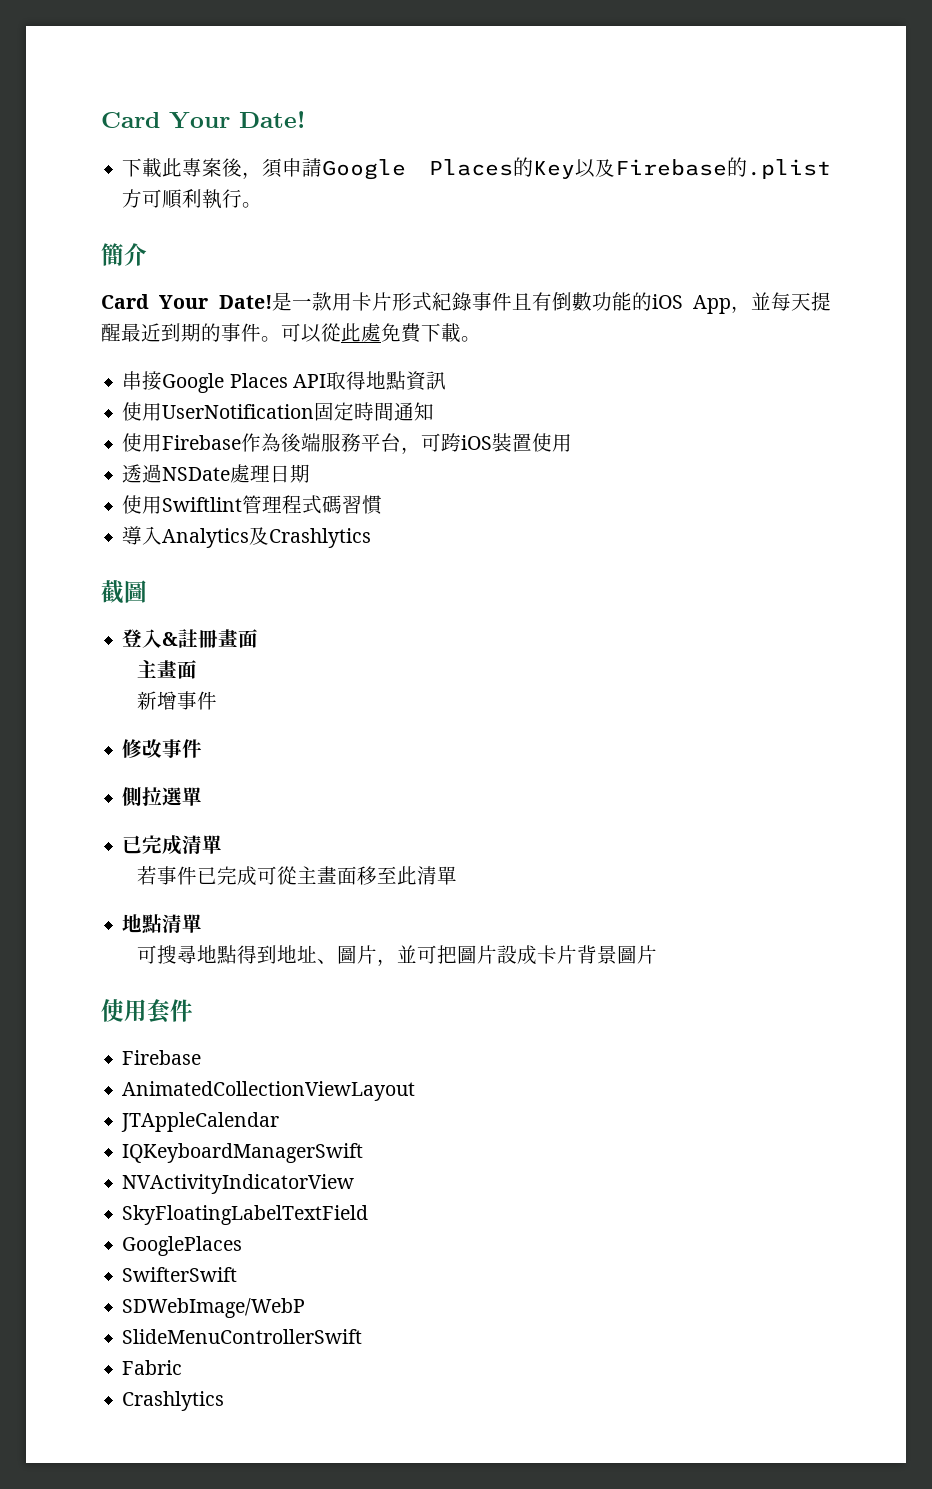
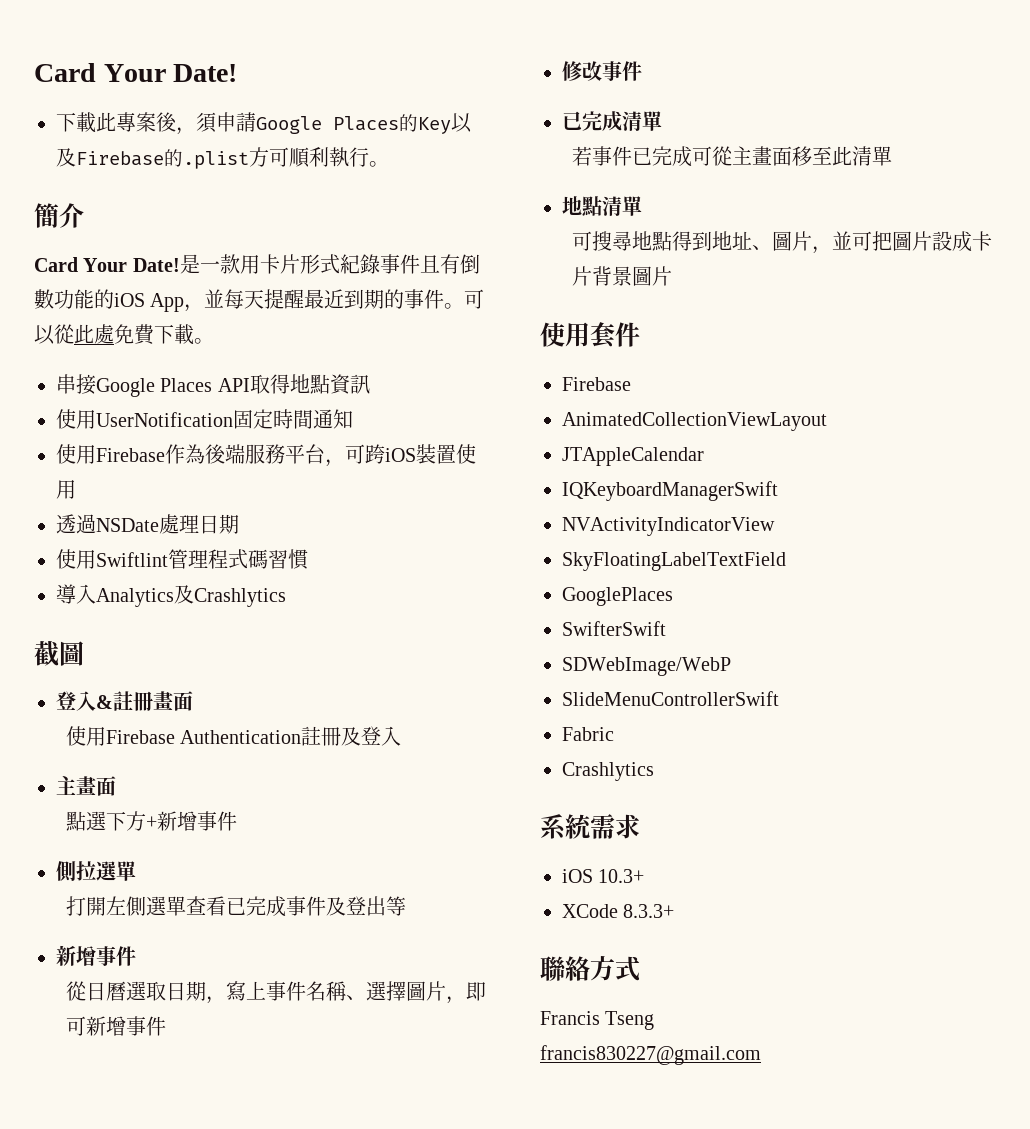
  登入&註冊畫面
+ 使用Firebase Authentication註冊及登入
  主畫面
+ 點選下方+新增事件
+ 側拉選單
+ 打開左側選單查看已完成事件及登出等
  新增事件
+ 從日曆選取日期，寫上事件名稱、選擇圖片，即可新增事件
- 側拉選單
+ 系統需求
+ iOS 10.3+
+ XCode 8.3.3+
+ 聯絡方式
+ Francis Tseng
+ francis830227@gmail.com

